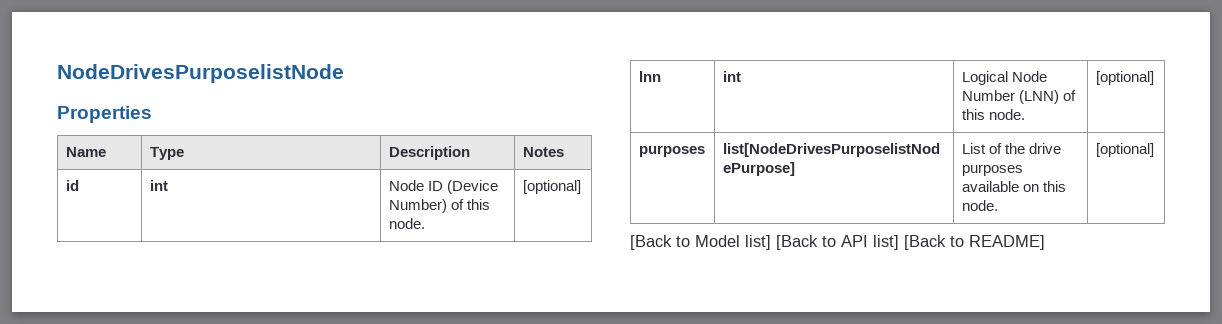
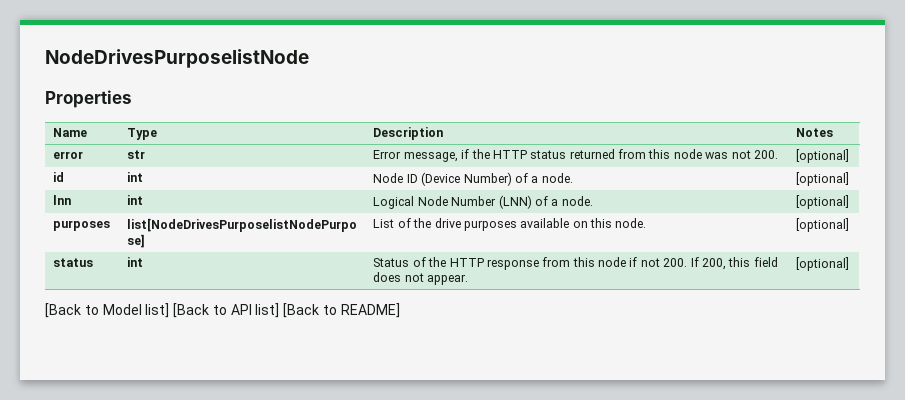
+ error | str | Error message, if the HTTP status returned from this node was not 200. | [optional]
- id | int | Node ID (Device Number) of this node. | [optional]
+ id | int | Node ID (Device Number) of a node. | [optional]
- lnn | int | Logical Node Number (LNN) of this node. | [optional]
+ lnn | int | Logical Node Number (LNN) of a node. | [optional]
+ status | int | Status of the HTTP response from this node if not 200. If 200, this field does not appear. | [optional]

